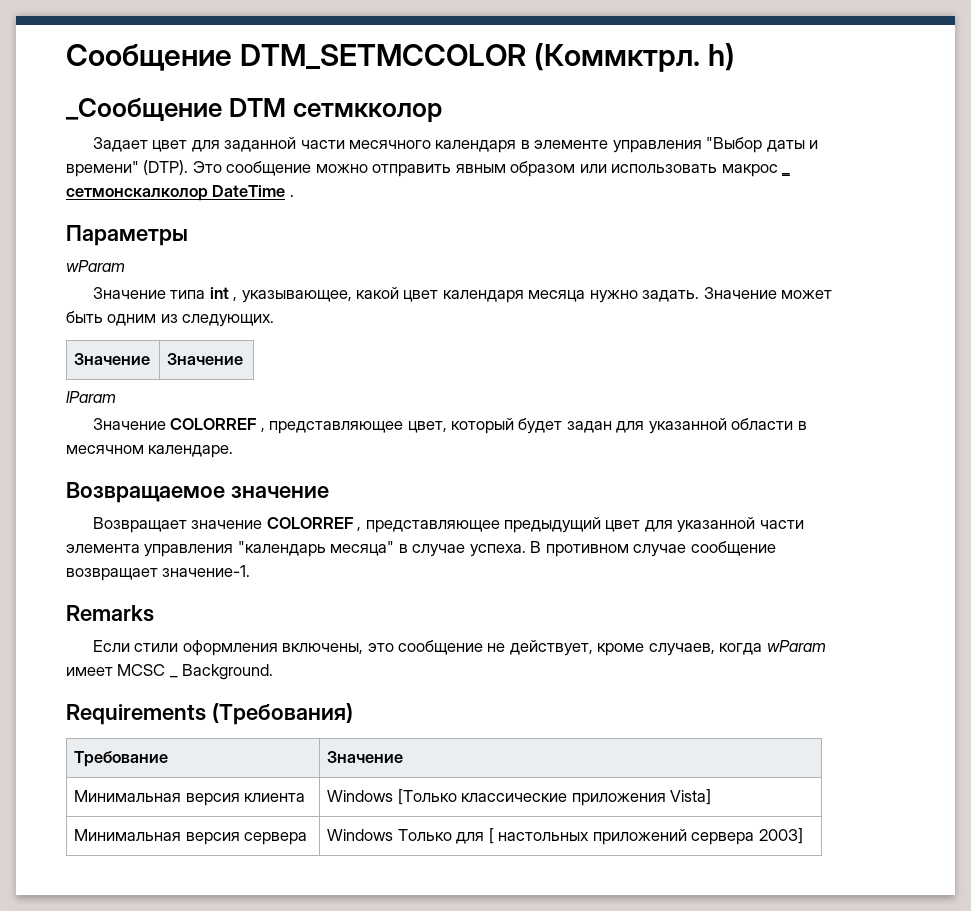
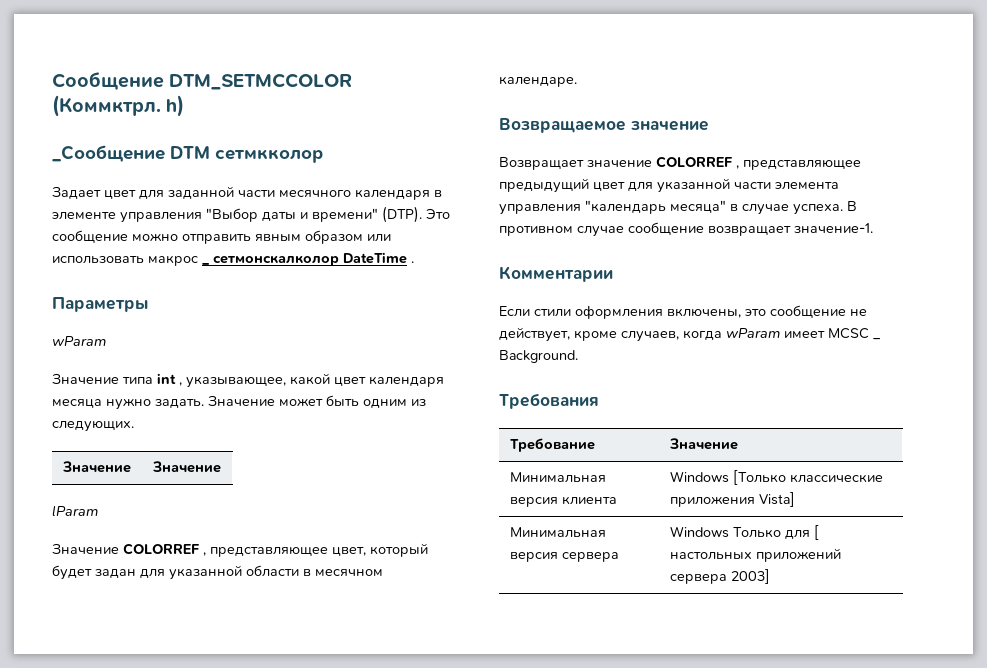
- Remarks
+ Комментарии
- Requirements (Требования)
+ Требования

